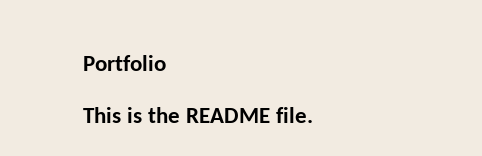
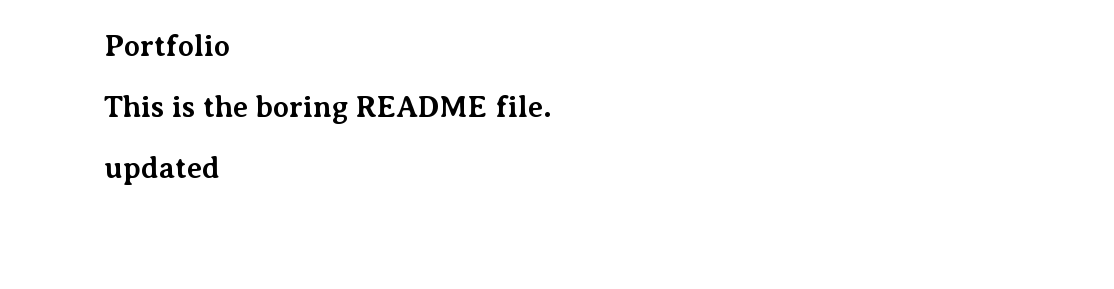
- This is the README file.
+ This is the boring README file.
+ updated

